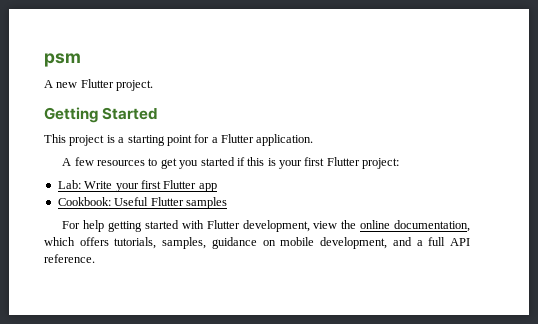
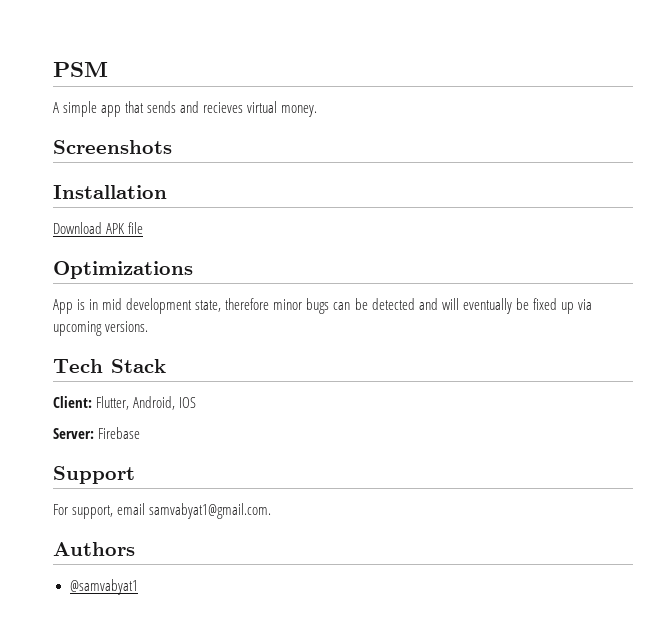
- psm
- A new Flutter project.
- Getting Started
- This project is a starting point for a Flutter application.
- A few resources to get you started if this is your first Flutter project:
- Lab: Write your first Flutter app
- Cookbook: Useful Flutter samples
- For help getting started with Flutter development, view the online documentation, which offers tutorials, samples, guidance on mobile development, and a full API reference.
+ PSM
+ A simple app that sends and recieves virtual money.
+ Screenshots
+ Installation
+ Download APK file
+ Optimizations
+ App is in mid development state, therefore minor bugs can be detected and will eventually be fixed up via upcoming versions.
+ Tech Stack
+ Client: Flutter, Android, IOS
+ Server: Firebase
+ Support
+ For support, email samvabyat1@gmail.com.
+ Authors
+ @samvabyat1

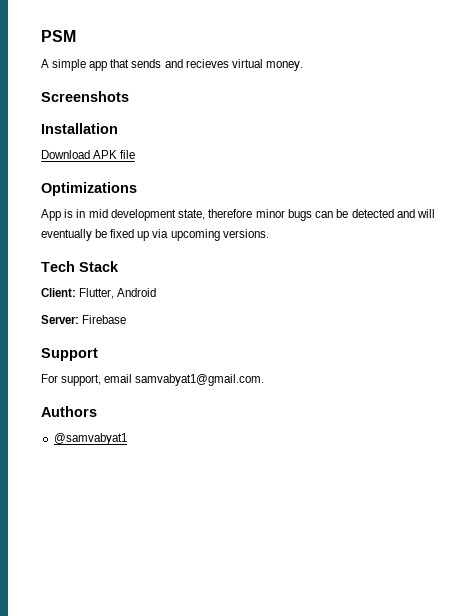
- Client: Flutter, Android, IOS
+ Client: Flutter, Android

